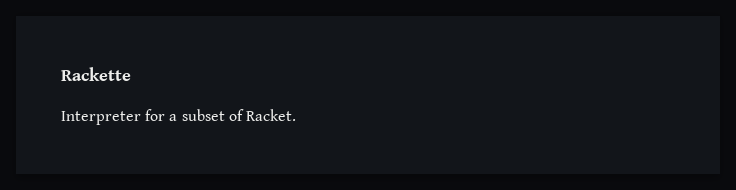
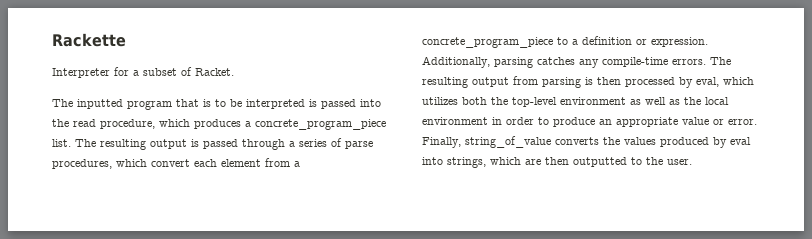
+ The inputted program that is to be interpreted is passed into the read procedure, which produces a concrete_program_piece list. The resulting output is passed through a series of parse procedures, which convert each element from a concrete_program_piece to a definition or expression. Additionally, parsing catches any compile-time errors. The resulting output from parsing is then processed by eval, which utilizes both the top-level environment as well as the local environment in order to produce an appropriate value or error. Finally, string_of_value converts the values produced by eval into strings, which are then outputted to the user.

